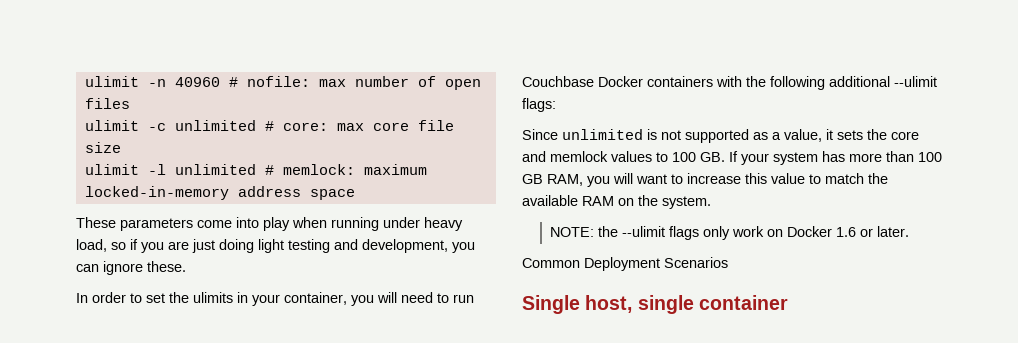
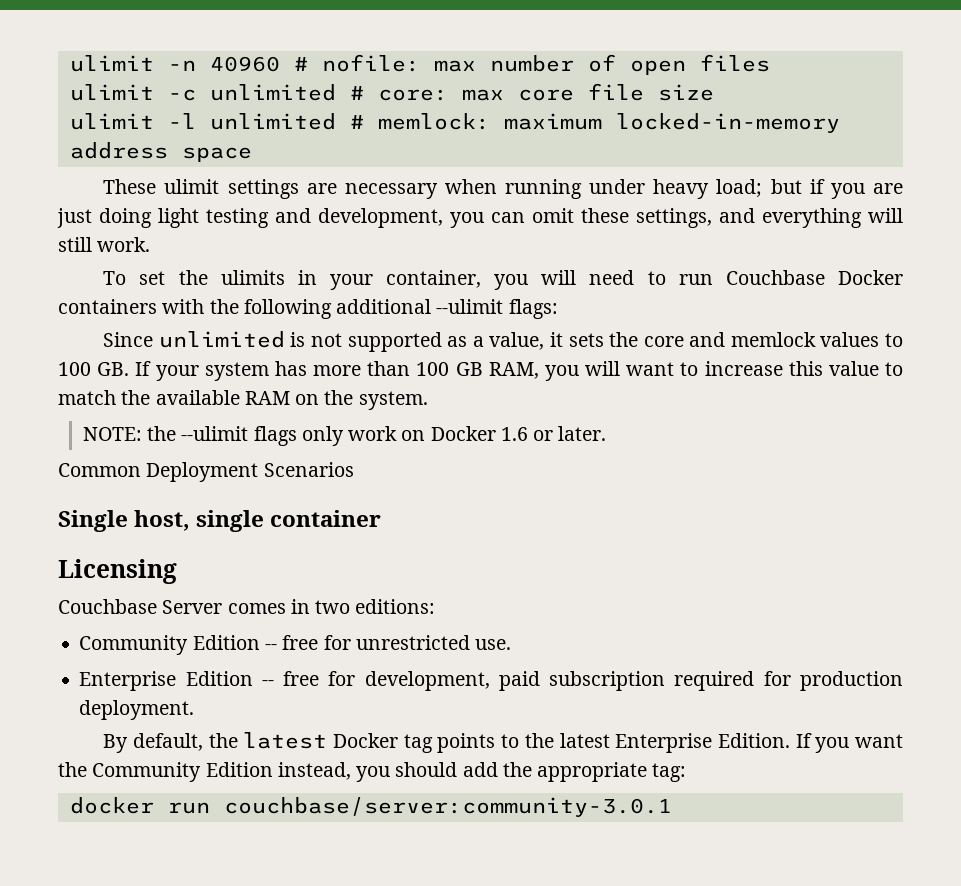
- These parameters come into play when running under heavy load, so if you are just doing light testing and development, you can ignore these.
- In order to set the ulimits in your container, you will need to run Couchbase Docker containers with the following additional --ulimit flags:
+ These ulimit settings are necessary when running under heavy load; but if you are just doing light testing and development, you can omit these settings, and everything will still work.
+ To set the ulimits in your container, you will need to run Couchbase Docker containers with the following additional --ulimit flags:
+ Licensing
+ Couchbase Server comes in two editions:
+ Community Edition -- free for unrestricted use.
+ Enterprise Edition -- free for development, paid subscription required for production deployment.
+ By default, the latest Docker tag points to the latest Enterprise Edition. If you want the Community Edition instead, you should add the appropriate tag:
+ docker run couchbase/server:community-3.0.1

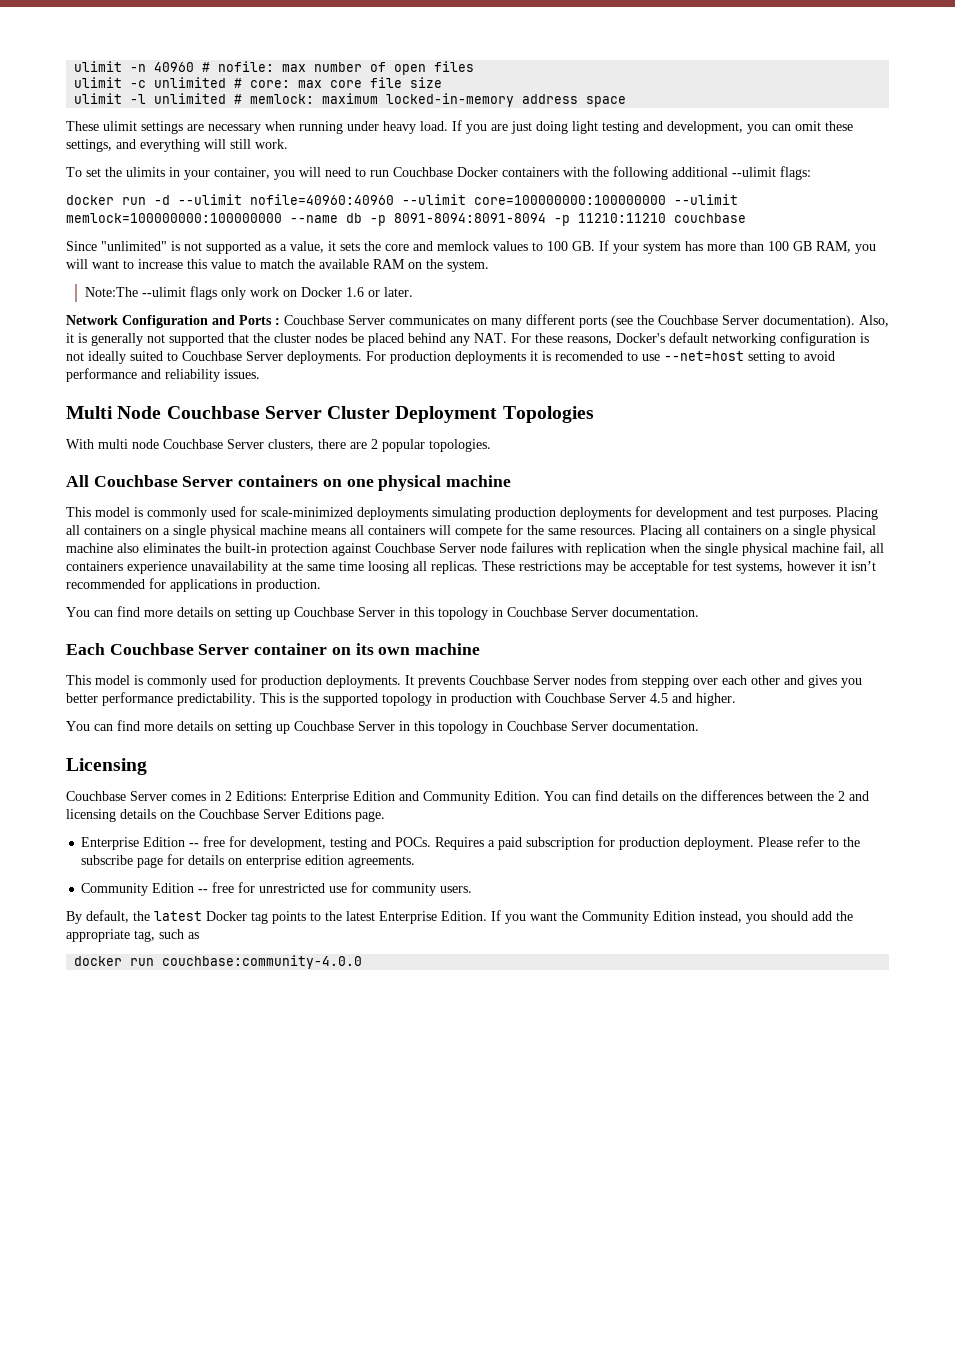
- These ulimit settings are necessary when running under heavy load; but if you are just doing light testing and development, you can omit these settings, and everything will still work.
+ These ulimit settings are necessary when running under heavy load. If you are just doing light testing and development, you can omit these settings, and everything will still work.
+ docker run -d --ulimit nofile=40960:40960 --ulimit core=100000000:100000000 --ulimit memlock=100000000:100000000 --name db -p 8091-8094:8091-8094 -p 11210:11210 couchbase
- Since unlimited is not supported as a value, it sets the core and memlock values to 100 GB. If your system has more than 100 GB RAM, you will want to increase this value to match the available RAM on the system.
+ Since "unlimited" is not supported as a value, it sets the core and memlock values to 100 GB. If your system has more than 100 GB RAM, you will want to increase this value to match the available RAM on the system.
- NOTE: the --ulimit flags only work on Docker 1.6 or later.
+ Note:The --ulimit flags only work on Docker 1.6 or later.
- Common Deployment Scenarios
- Single host, single container
+ Network Configuration and Ports : Couchbase Server communicates on many different ports (see the Couchbase Server documentation). Also, it is generally not supported that the cluster nodes be placed behind any NAT. For these reasons, Docker's default networking configuration is not ideally suited to Couchbase Server deployments. For production deployments it is recomended to use --net=host setting to avoid performance and reliability issues.
+ Multi Node Couchbase Server Cluster Deployment Topologies
+ With multi node Couchbase Server clusters, there are 2 popular topologies.
+ All Couchbase Server containers on one physical machine
+ This model is commonly used for scale-minimized deployments simulating production deployments for development and test purposes. Placing all containers on a single physical machine means all containers will compete for the same resources. Placing all containers on a single physical machine also eliminates the built-in protection against Couchbase Server node failures with replication when the single physical machine fail, all containers experience unavailability at the same time loosing all replicas. These restrictions may be acceptable for test systems, however it isn’t recommended for applications in production.
+ You can find more details on setting up Couchbase Server in this topology in Couchbase Server documentation.
+ Each Couchbase Server container on its own machine
+ This model is commonly used for production deployments. It prevents Couchbase Server nodes from stepping over each other and gives you better performance predictability. This is the supported topology in production with Couchbase Server 4.5 and higher.
+ You can find more details on setting up Couchbase Server in this topology in Couchbase Server documentation.
- Couchbase Server comes in two editions:
+ Couchbase Server comes in 2 Editions: Enterprise Edition and Community Edition. You can find details on the differences between the 2 and licensing details on the Couchbase Server Editions page.
+ Enterprise Edition -- free for development, testing and POCs. Requires a paid subscription for production deployment. Please refer to the subscribe page for details on enterprise edition agreements.
- Community Edition -- free for unrestricted use.
- Enterprise Edition -- free for development, paid subscription required for production deployment.
+ Community Edition -- free for unrestricted use for community users.
- If you want the Community Edition instead, you should add the appropriate tag:
- docker run couchbase/server:community-3.0.1
+ If you want the Community Edition instead, you should add the appropriate tag, such as
+ docker run couchbase:community-4.0.0

